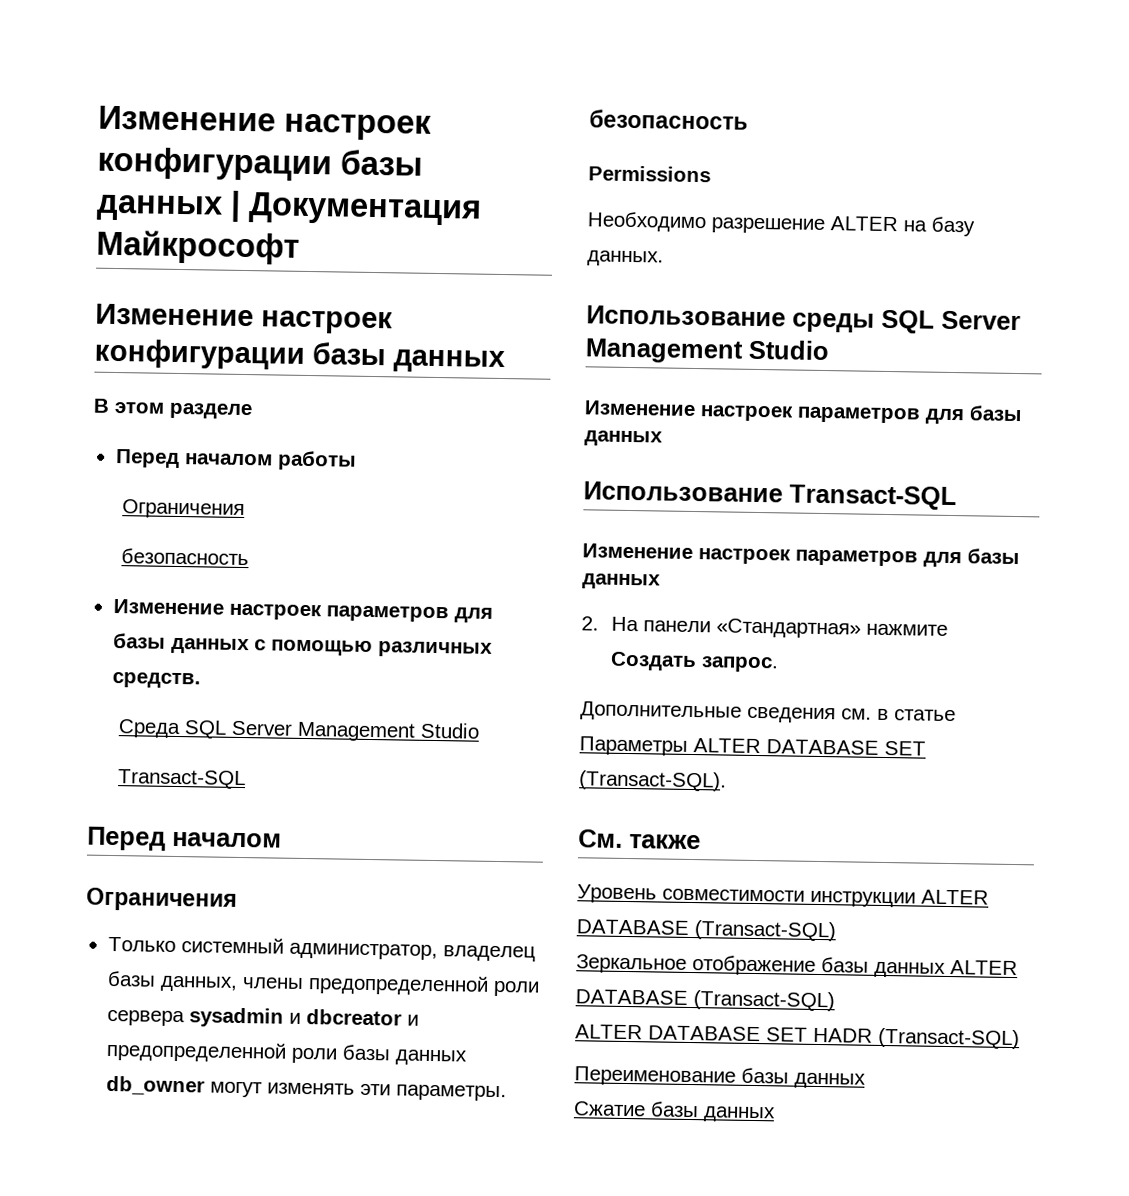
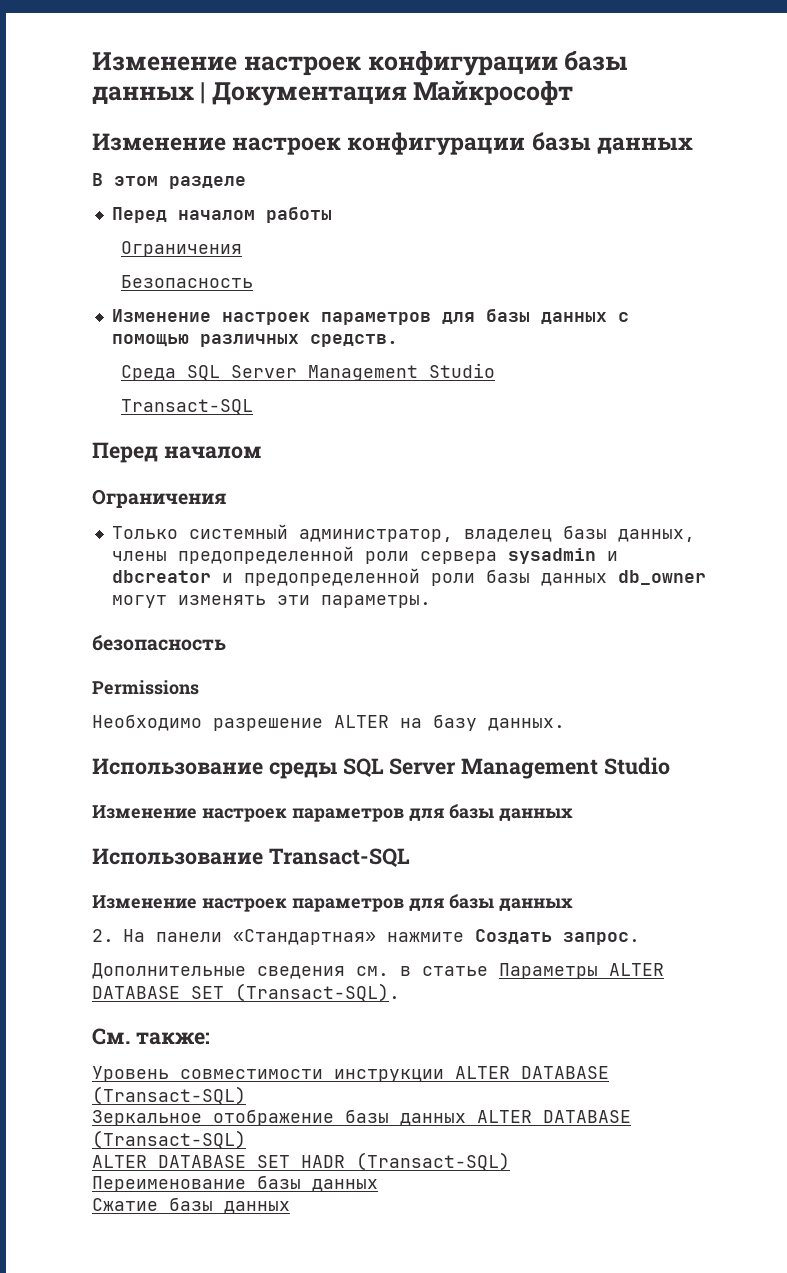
  Перед началом работы
  Ограничения
- безопасность
+ Безопасность
- См. также
+ См. также:

